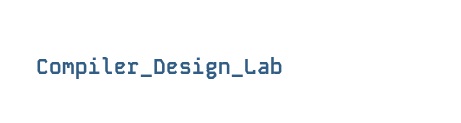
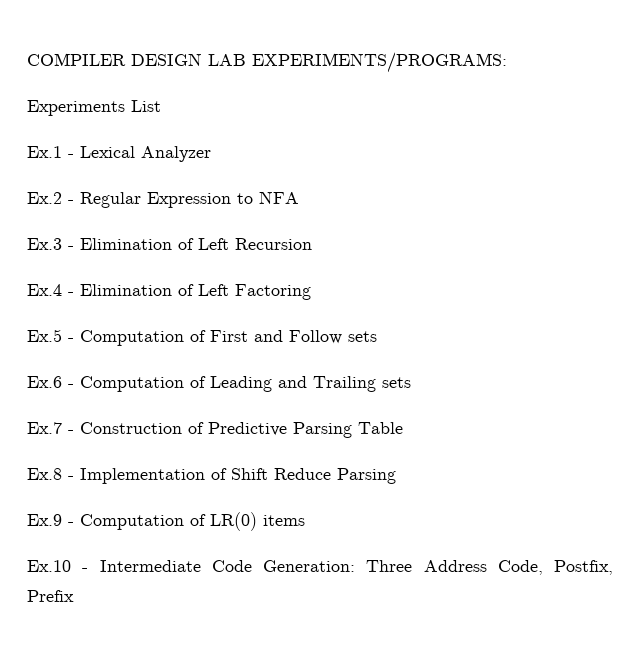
- Compiler_Design_Lab
+ COMPILER DESIGN LAB EXPERIMENTS/PROGRAMS:
+ Experiments List
+ Ex.1 - Lexical Analyzer
+ Ex.2 - Regular Expression to NFA
+ Ex.3 - Elimination of Left Recursion
+ Ex.4 - Elimination of Left Factoring
+ Ex.5 - Computation of First and Follow sets
+ Ex.6 - Computation of Leading and Trailing sets
+ Ex.7 - Construction of Predictive Parsing Table
+ Ex.8 - Implementation of Shift Reduce Parsing
+ Ex.9 - Computation of LR(0) items
+ Ex.10 - Intermediate Code Generation: Three Address Code, Postfix, Prefix

